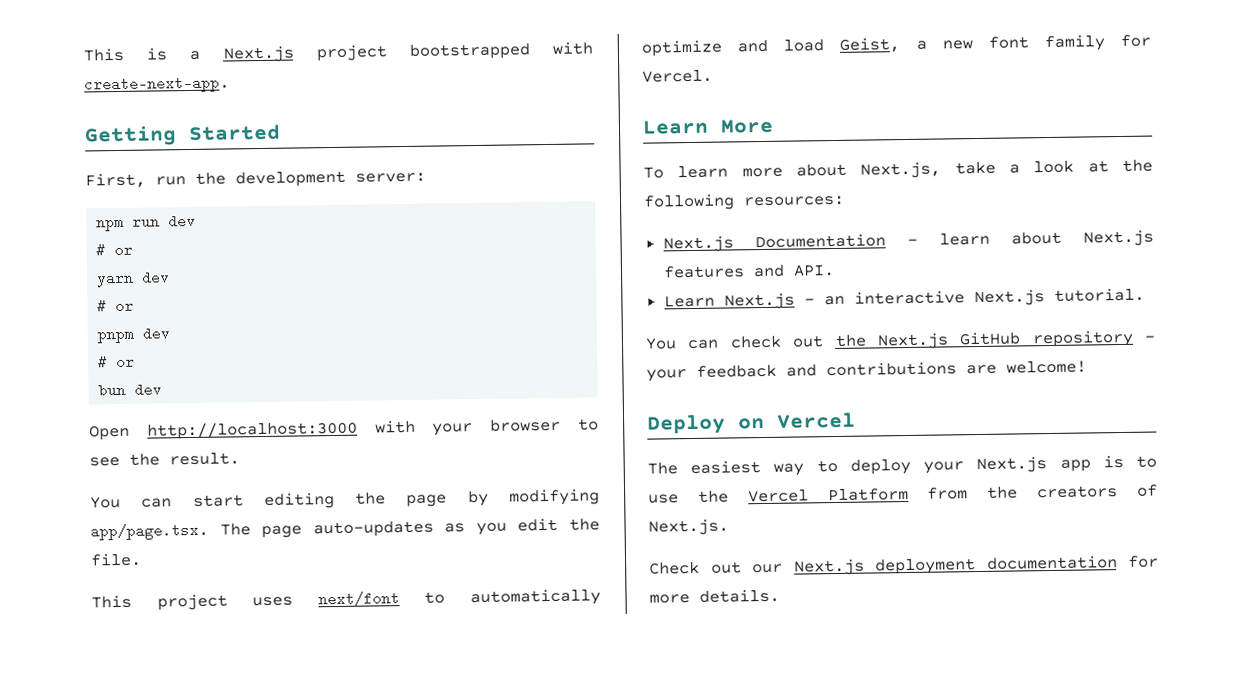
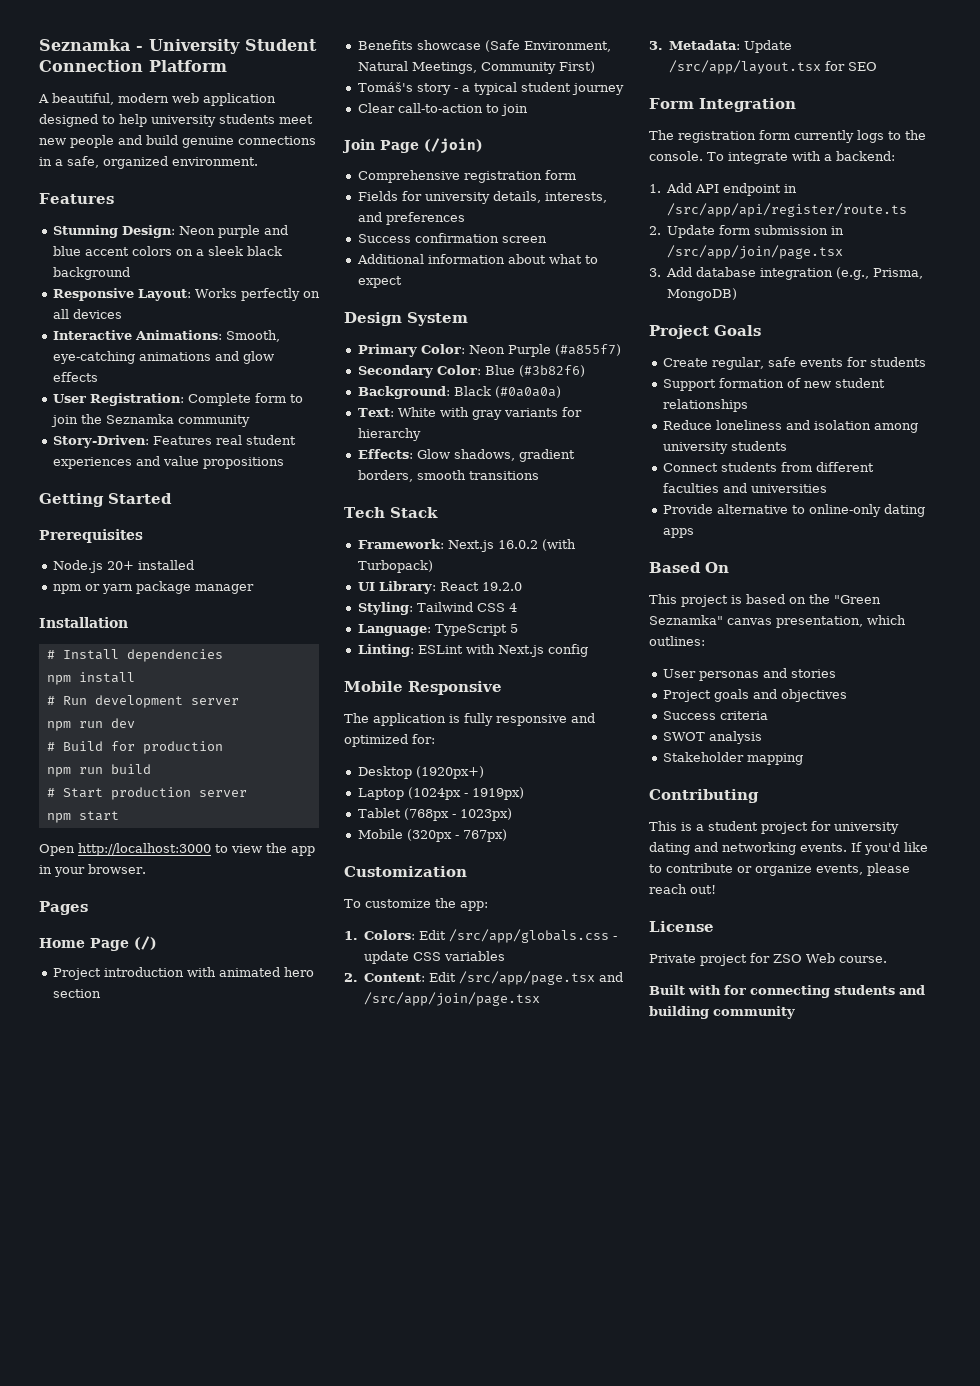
- This is a Next.js project bootstrapped with create-next-app.
+ Seznamka - University Student Connection Platform
+ A beautiful, modern web application designed to help university students meet new people and build genuine connections in a safe, organized environment.
+ Features
+ Stunning Design: Neon purple and blue accent colors on a sleek black background
+ Responsive Layout: Works perfectly on all devices
+ Interactive Animations: Smooth, eye-catching animations and glow effects
+ User Registration: Complete form to join the Seznamka community
+ Story-Driven: Features real student experiences and value propositions
  Getting Started
- First, run the development server:
+ Prerequisites
+ Node.js 20+ installed
+ npm or yarn package manager
+ Installation
+ # Install dependencies
+ npm install
+ # Run development server
  npm run dev
- # or
- yarn dev
- # or
- pnpm dev
- # or
- bun dev
- Open http://localhost:3000 with your browser to see the result.
- You can start editing the page by modifying app/page.tsx. The page auto-updates as you edit the file.
- This project uses next/font to automatically optimize and load Geist, a new font family for Vercel.
- Learn More
- To learn more about Next.js, take a look at the following resources:
- Next.js Documentation - learn about Next.js features and API.
- Learn Next.js - an interactive Next.js tutorial.
- You can check out the Next.js GitHub repository - your feedback and contributions are welcome!
- Deploy on Vercel
- The easiest way to deploy your Next.js app is to use the Vercel Platform from the creators of Next.js.
- Check out our Next.js deployment documentation for more details.
+ # Build for production
+ npm run build
+ # Start production server
+ npm start
+ Open http://localhost:3000 to view the app in your browser.
+ Pages
+ Home Page (/)
+ Project introduction with animated hero section
+ Benefits showcase (Safe Environment, Natural Meetings, Community First)
+ Tomáš's story - a typical student journey
+ Clear call-to-action to join
+ Join Page (/join)
+ Comprehensive registration form
+ Fields for university details, interests, and preferences
+ Success confirmation screen
+ Additional information about what to expect
+ Design System
+ Primary Color: Neon Purple (#a855f7)
+ Secondary Color: Blue (#3b82f6)
+ Background: Black (#0a0a0a)
+ Text: White with gray variants for hierarchy
+ Effects: Glow shadows, gradient borders, smooth transitions
+ Tech Stack
+ Framework: Next.js 16.0.2 (with Turbopack)
+ UI Library: React 19.2.0
+ Styling: Tailwind CSS 4
+ Language: TypeScript 5
+ Linting: ESLint with Next.js config
+ Mobile Responsive
+ The application is fully responsive and optimized for:
+ Desktop (1920px+)
+ Laptop (1024px - 1919px)
+ Tablet (768px - 1023px)
+ Mobile (320px - 767px)
+ Customization
+ To customize the app:
+ 1. Colors: Edit /src/app/globals.css - update CSS variables
+ 2. Content: Edit /src/app/page.tsx and /src/app/join/page.tsx
+ 3. Metadata: Update /src/app/layout.tsx for SEO
+ Form Integration
+ The registration form currently logs to the console. To integrate with a backend:
+ 1. Add API endpoint in /src/app/api/register/route.ts
+ 2. Update form submission in /src/app/join/page.tsx
+ 3. Add database integration (e.g., Prisma, MongoDB)
+ Project Goals
+ Create regular, safe events for students
+ Support formation of new student relationships
+ Reduce loneliness and isolation among university students
+ Connect students from different faculties and universities
+ Provide alternative to online-only dating apps
+ Based On
+ This project is based on the "Green Seznamka" canvas presentation, which outlines:
+ User personas and stories
+ Project goals and objectives
+ Success criteria
+ SWOT analysis
+ Stakeholder mapping
+ Contributing
+ This is a student project for university dating and networking events. If you'd like to contribute or organize events, please reach out!
+ License
+ Private project for ZSO Web course.
+ Built with for connecting students and building community

